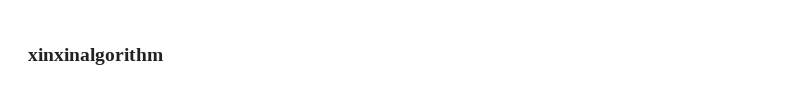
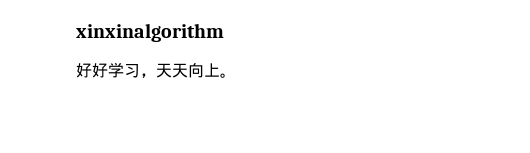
+ 好好学习，天天向上。

